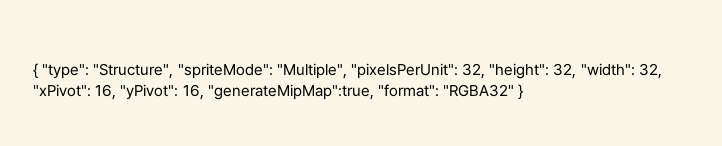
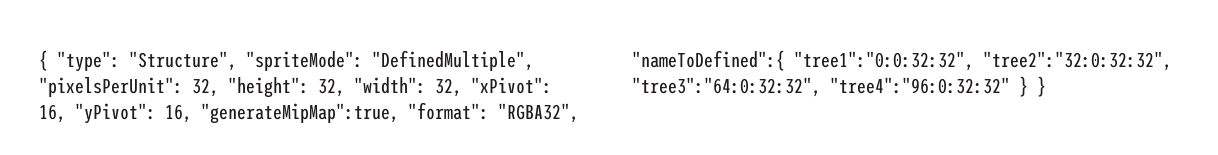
- { "type": "Structure", "spriteMode": "Multiple", "pixelsPerUnit": 32, "height": 32, "width": 32, "xPivot": 16, "yPivot": 16, "generateMipMap":true, "format": "RGBA32" }
+ { "type": "Structure", "spriteMode": "DefinedMultiple", "pixelsPerUnit": 32, "height": 32, "width": 32, "xPivot": 16, "yPivot": 16, "generateMipMap":true, "format": "RGBA32", "nameToDefined":{ "tree1":"0:0:32:32", "tree2":"32:0:32:32", "tree3":"64:0:32:32", "tree4":"96:0:32:32" } }

